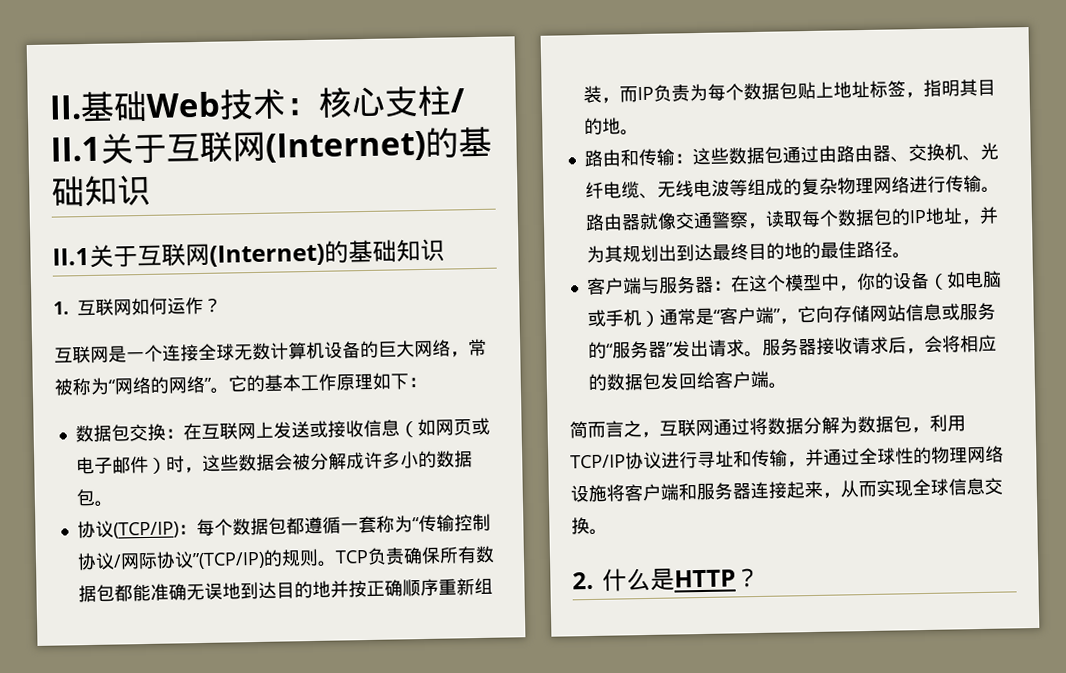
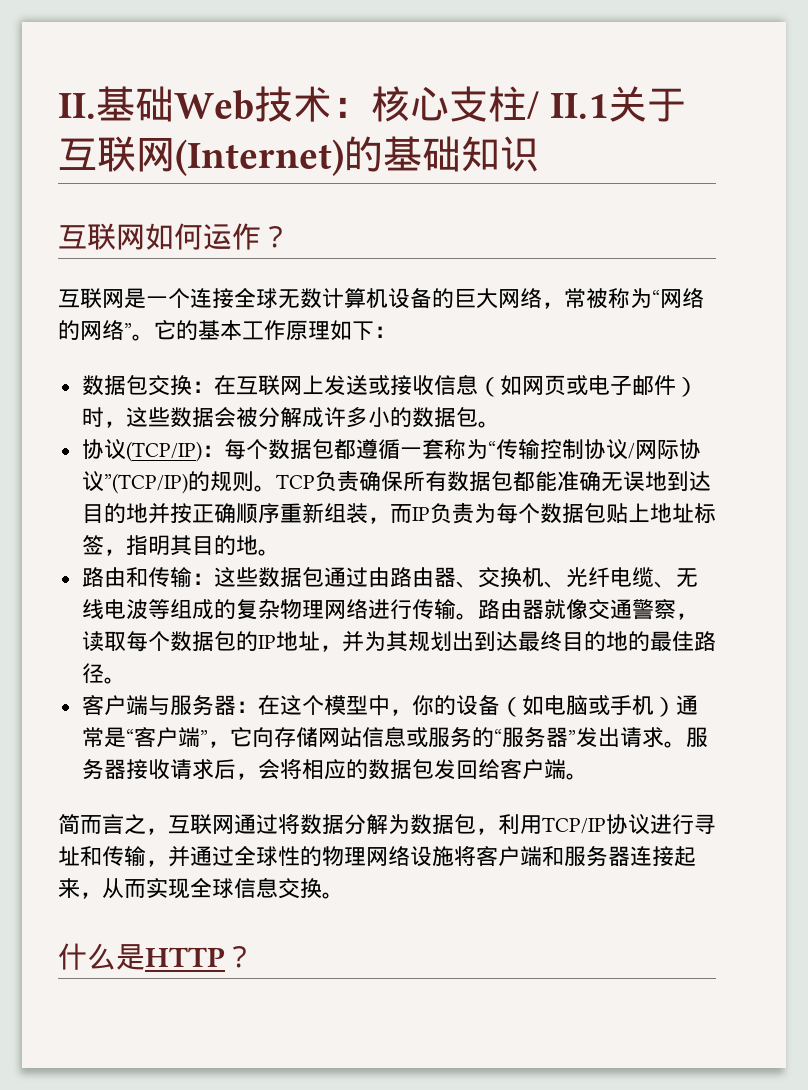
  II.基础Web技术：核心支柱/ II.1关于互联网(Internet)的基础知识
- II.1关于互联网(Internet)的基础知识
- 1.互联网如何运作？
+ 互联网如何运作？
- 2.什么是HTTP？
+ 什么是HTTP？

